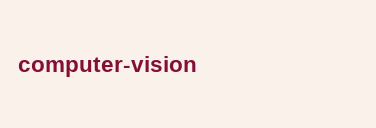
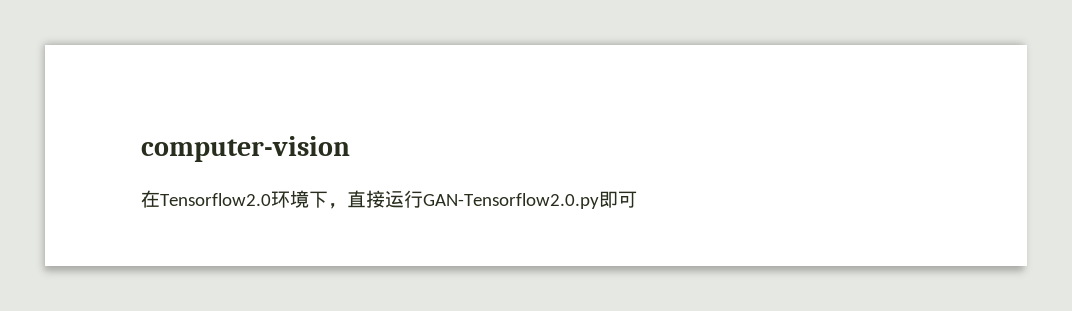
+ 在Tensorflow2.0环境下，直接运行GAN-Tensorflow2.0.py即可

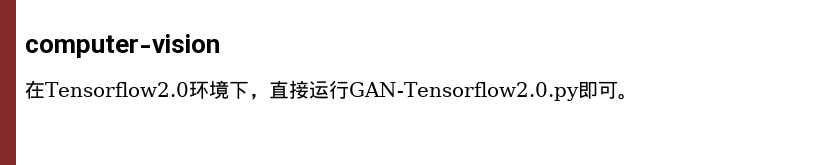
- 在Tensorflow2.0环境下，直接运行GAN-Tensorflow2.0.py即可
+ 在Tensorflow2.0环境下，直接运行GAN-Tensorflow2.0.py即可。

